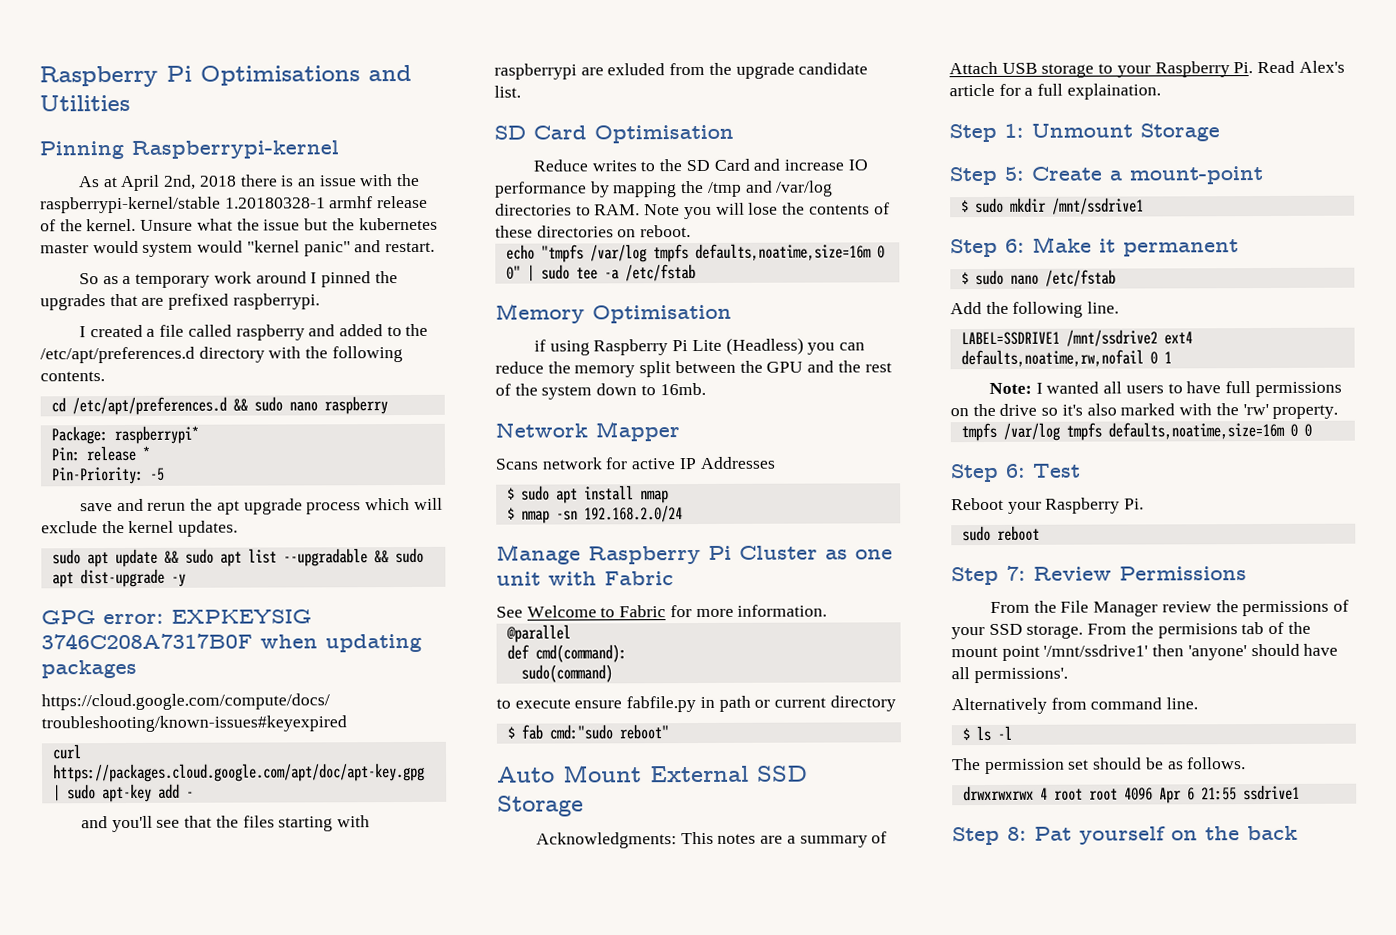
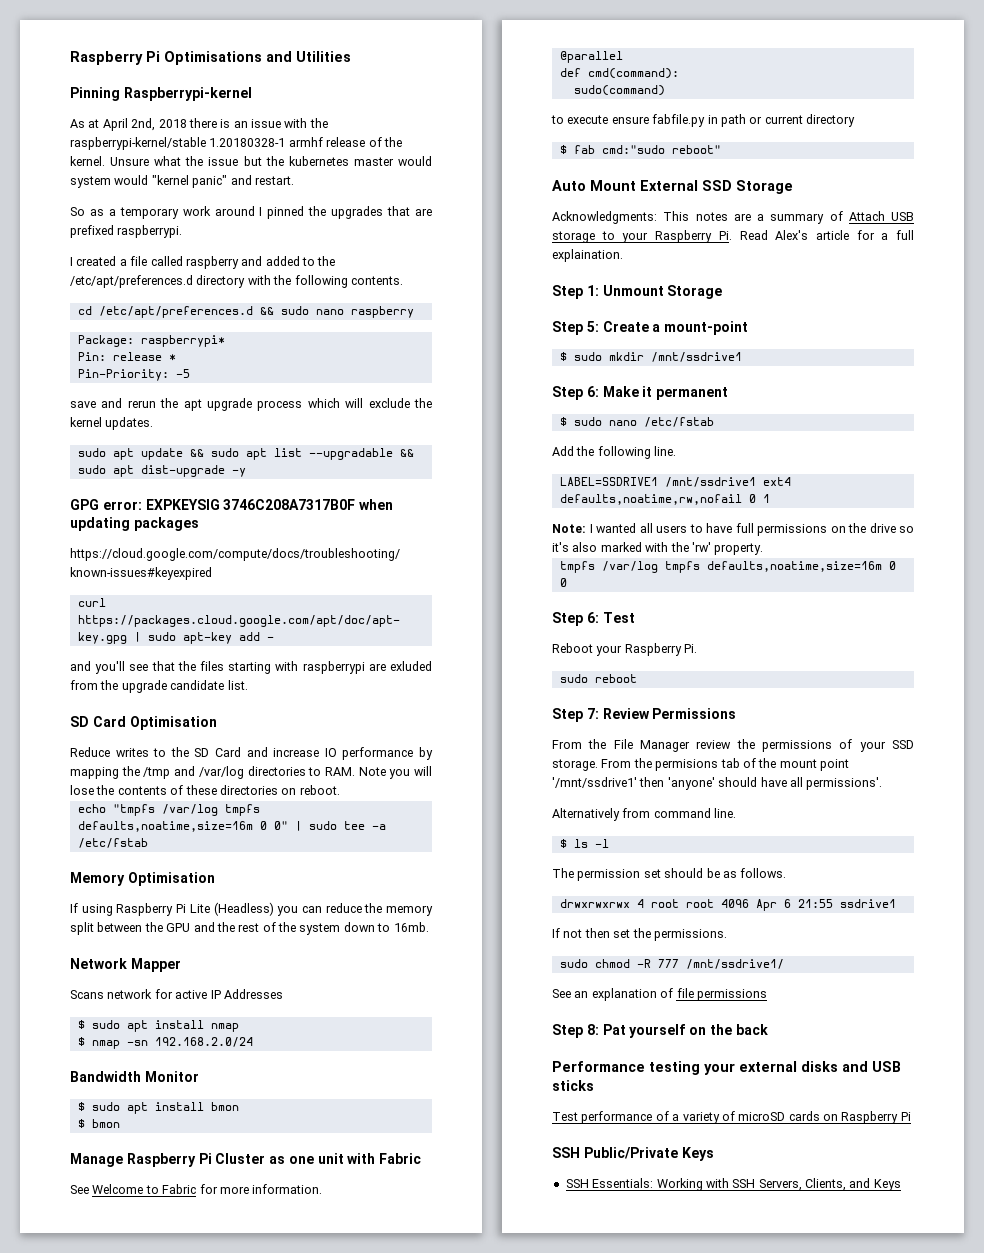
- if using Raspberry Pi Lite (Headless) you can reduce the memory split between the GPU and the rest of the system down to 16mb.
+ If using Raspberry Pi Lite (Headless) you can reduce the memory split between the GPU and the rest of the system down to 16mb.
+ Bandwidth Monitor
+ $ sudo apt install bmon
+ $ bmon
- LABEL=SSDRIVE1 /mnt/ssdrive2 ext4 defaults,noatime,rw,nofail 0 1
+ LABEL=SSDRIVE1 /mnt/ssdrive1 ext4 defaults,noatime,rw,nofail 0 1
+ If not then set the permissions.
+ sudo chmod -R 777 /mnt/ssdrive1/
+ See an explanation of file permissions
+ Performance testing your external disks and USB sticks
+ Test performance of a variety of microSD cards on Raspberry Pi
+ SSH Public/Private Keys
+ SSH Essentials: Working with SSH Servers, Clients, and Keys

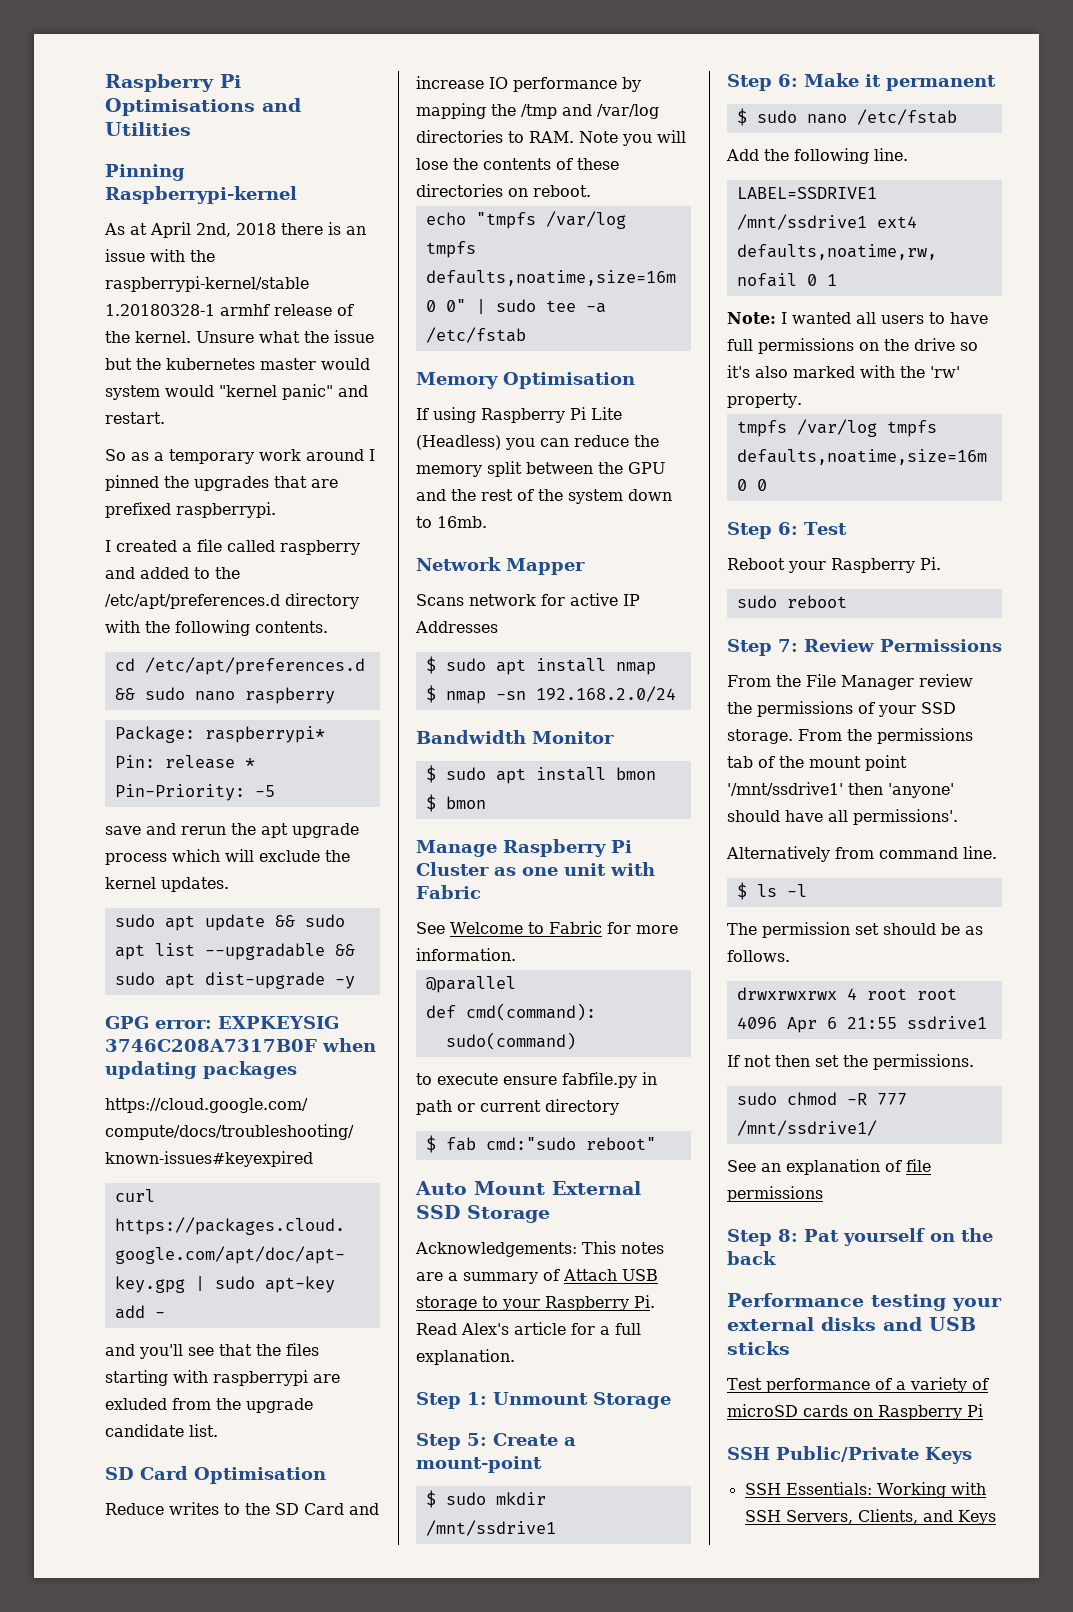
- Acknowledgments: This notes are a summary of Attach USB storage to your Raspberry Pi. Read Alex's article for a full explaination.
+ Acknowledgements: This notes are a summary of Attach USB storage to your Raspberry Pi. Read Alex's article for a full explanation.
- From the permisions tab of the mount point '/mnt/ssdrive1' then 'anyone' should have all permissions'.
+ From the permissions tab of the mount point '/mnt/ssdrive1' then 'anyone' should have all permissions'.

